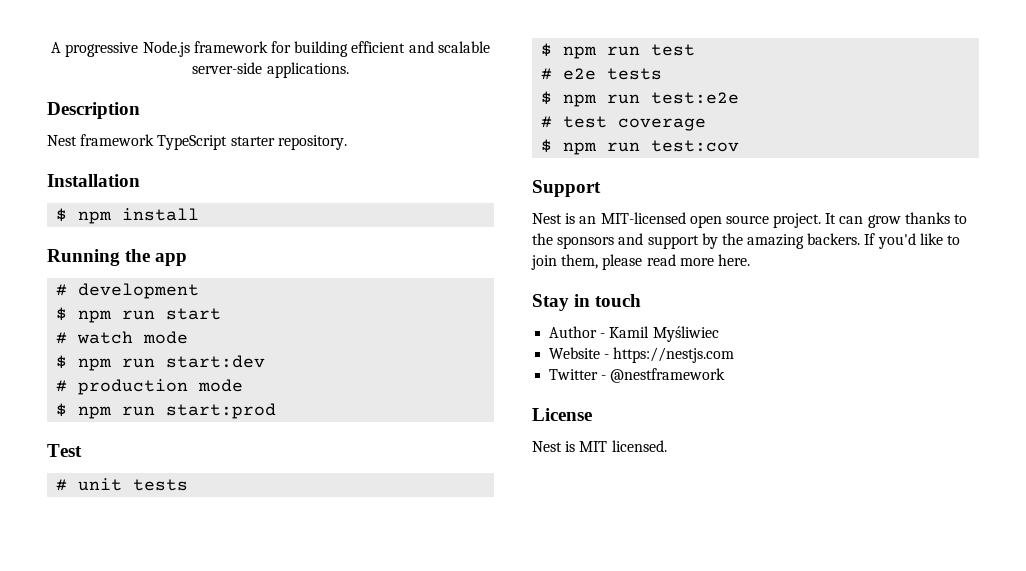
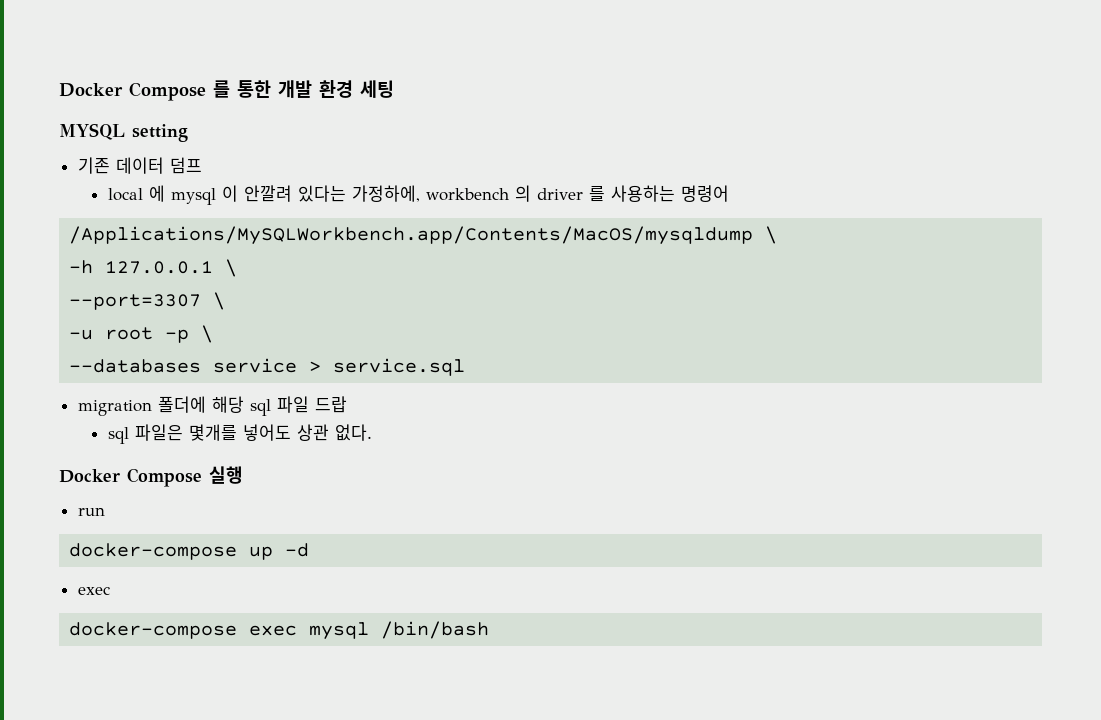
- A progressive Node.js framework for building efficient and scalable server-side applications.
- Description
- Nest framework TypeScript starter repository.
- Installation
- $ npm install
- Running the app
- # development
- $ npm run start
- # watch mode
- $ npm run start:dev
- # production mode
- $ npm run start:prod
- Test
- # unit tests
- $ npm run test
- # e2e tests
- $ npm run test:e2e
- # test coverage
- $ npm run test:cov
- Support
- Nest is an MIT-licensed open source project. It can grow thanks to the sponsors and support by the amazing backers. If you'd like to join them, please read more here.
- Stay in touch
- Author - Kamil Myśliwiec
- Website - https://nestjs.com
- Twitter - @nestframework
- License
- Nest is MIT licensed.
+ Docker Compose 를 통한 개발 환경 세팅
+ MYSQL setting
+ 기존 데이터 덤프
+ local 에 mysql 이 안깔려 있다는 가정하에, workbench 의 driver 를 사용하는 명령어
+ /Applications/MySQLWorkbench.app/Contents/MacOS/mysqldump \
+ -h 127.0.0.1 \
+ --port=3307 \
+ -u root -p \
+ --databases service > service.sql
+ migration 폴더에 해당 sql 파일 드랍
+ sql 파일은 몇개를 넣어도 상관 없다.
+ Docker Compose 실행
+ run
+ docker-compose up -d
+ exec
+ docker-compose exec mysql /bin/bash

